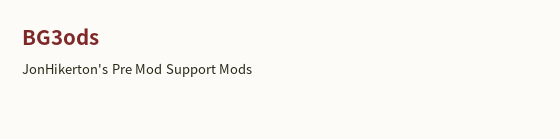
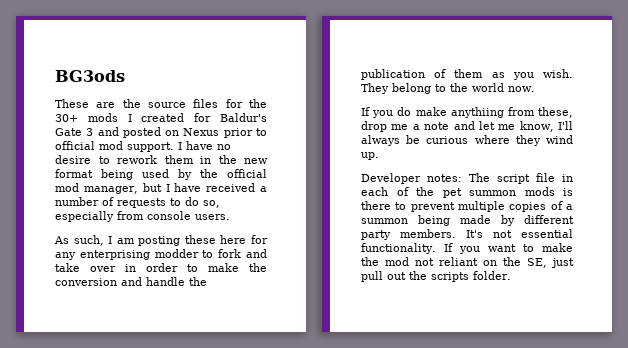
- JonHikerton's Pre Mod Support Mods
+ These are the source files for the 30+ mods I created for Baldur's Gate 3 and posted on Nexus prior to official mod support. I have no desire to rework them in the new format being used by the official mod manager, but I have received a number of requests to do so, especially from console users.
+ As such, I am posting these here for any enterprising modder to fork and take over in order to make the conversion and handle the publication of them as you wish. They belong to the world now.
+ If you do make anythiing from these, drop me a note and let me know, I'll always be curious where they wind up.
+ Developer notes: The script file in each of the pet summon mods is there to prevent multiple copies of a summon being made by different party members. It's not essential functionality. If you want to make the mod not reliant on the SE, just pull out the scripts folder.

